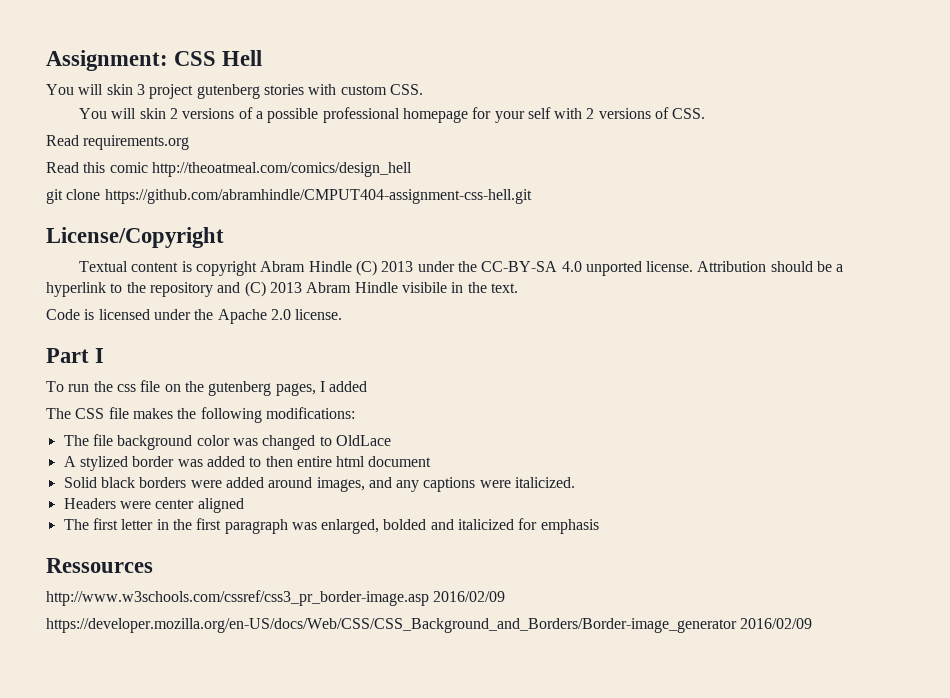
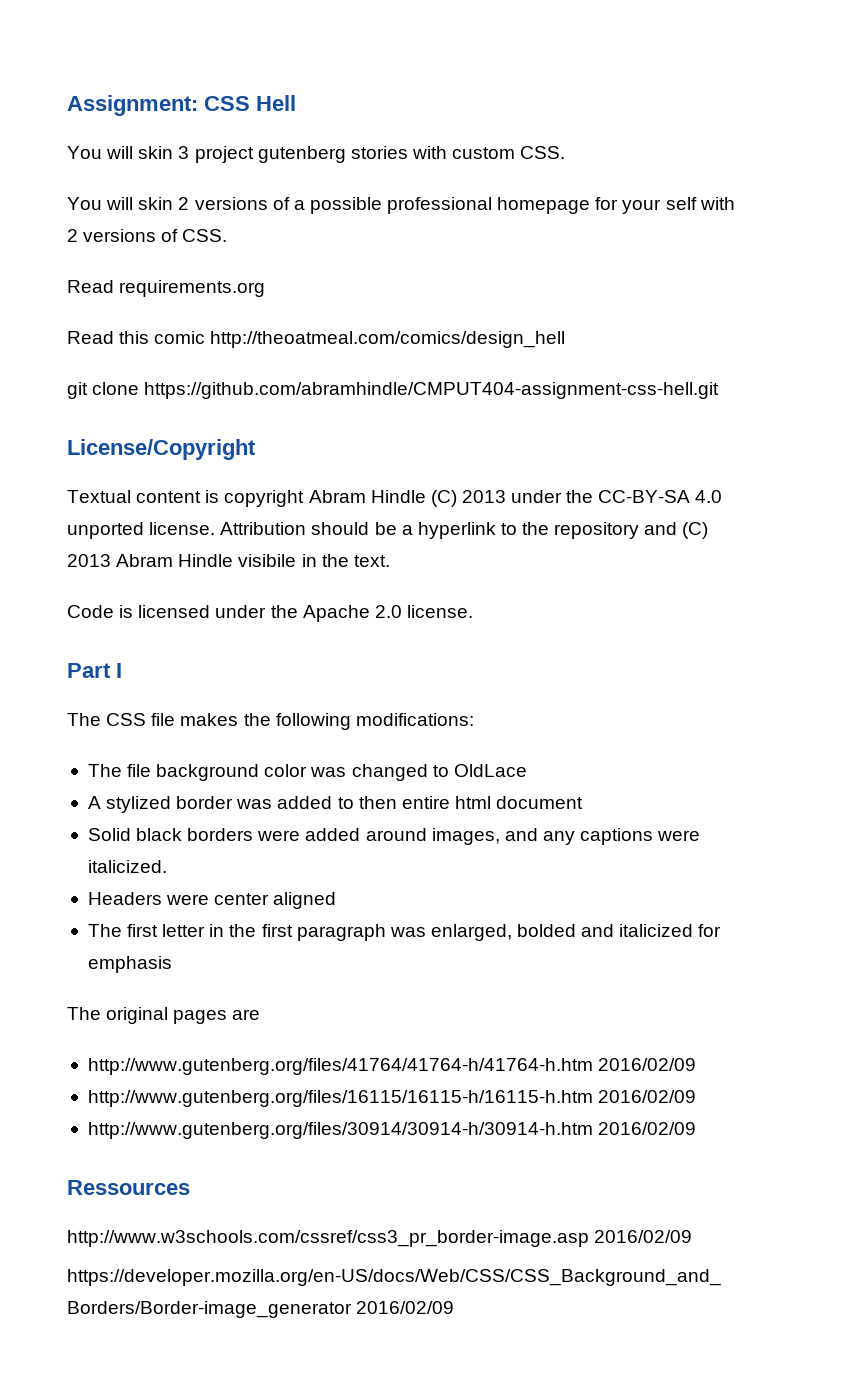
- To run the css file on the gutenberg pages, I added
+ The original pages are
+ http://www.gutenberg.org/files/41764/41764-h/41764-h.htm 2016/02/09
+ http://www.gutenberg.org/files/16115/16115-h/16115-h.htm 2016/02/09
+ http://www.gutenberg.org/files/30914/30914-h/30914-h.htm 2016/02/09

